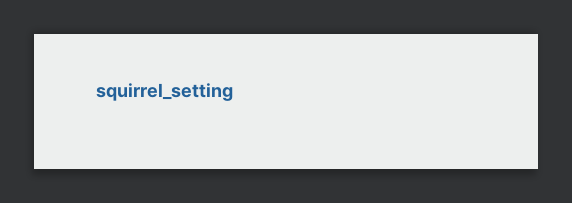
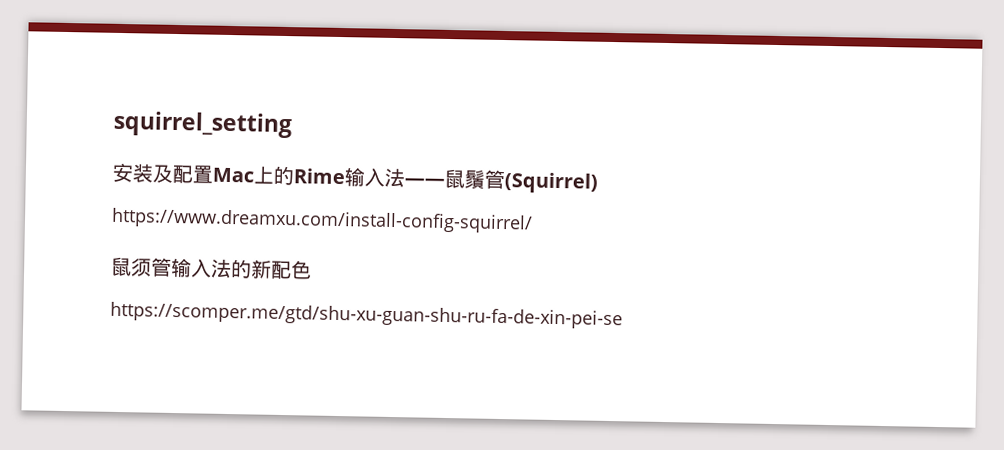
+ 安装及配置Mac上的Rime输入法——鼠鬚管(Squirrel)
+ https://www.dreamxu.com/install-config-squirrel/
+ 鼠须管输入法的新配色
+ https://scomper.me/gtd/shu-xu-guan-shu-ru-fa-de-xin-pei-se

